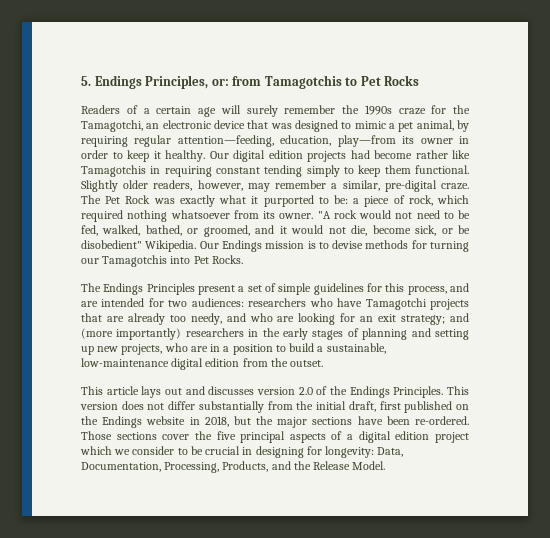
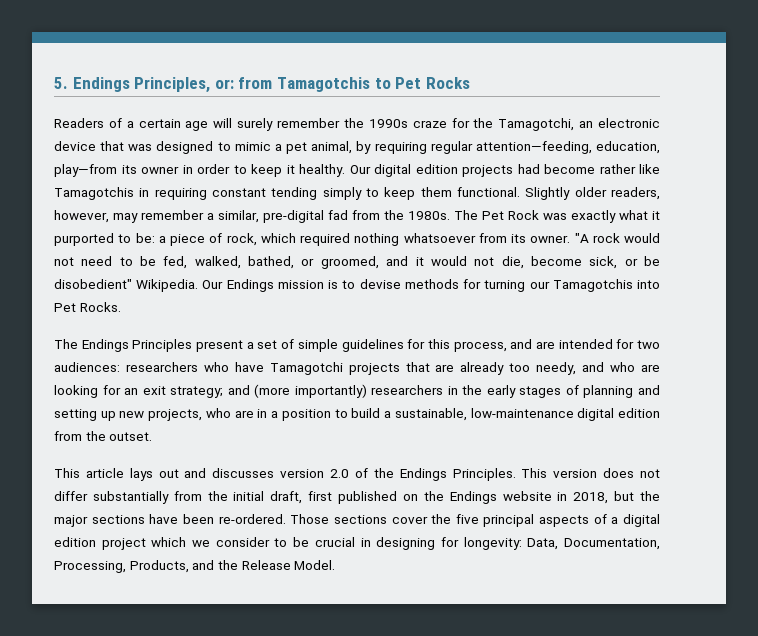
- Slightly older readers, however, may remember a similar, pre-digital craze.
+ Slightly older readers, however, may remember a similar, pre-digital fad from the 1980s.

